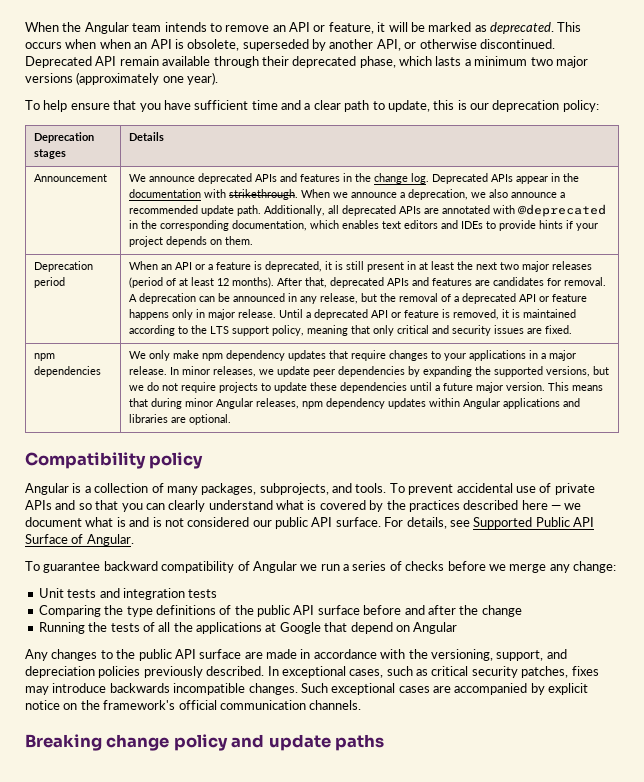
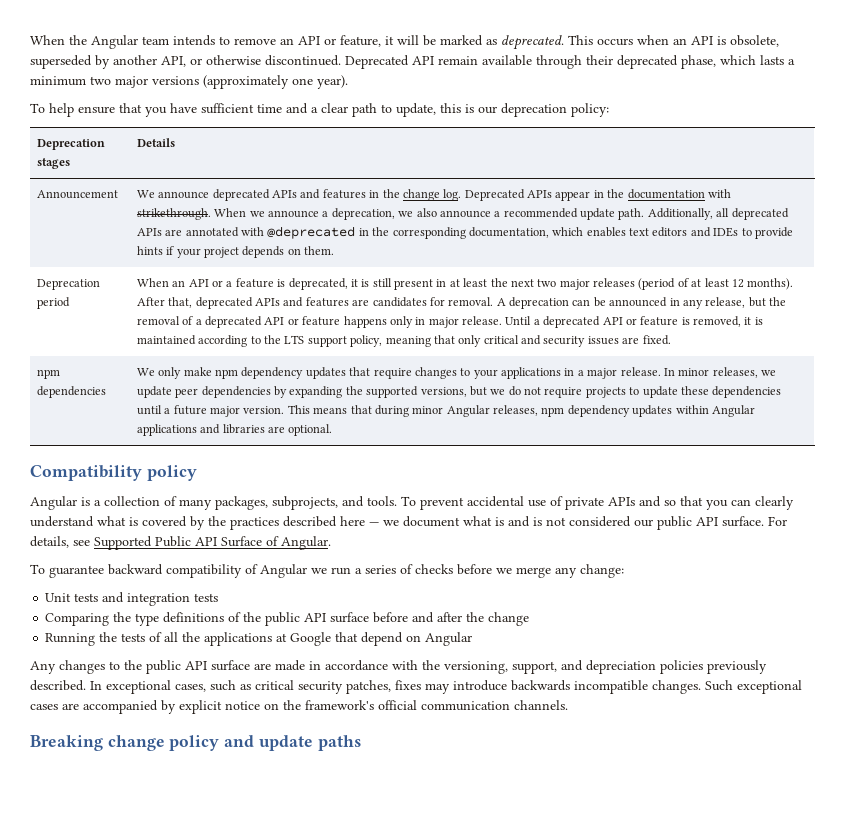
- This occurs when when an API is obsolete, superseded by another API, or otherwise discontinued.
+ This occurs when an API is obsolete, superseded by another API, or otherwise discontinued.

